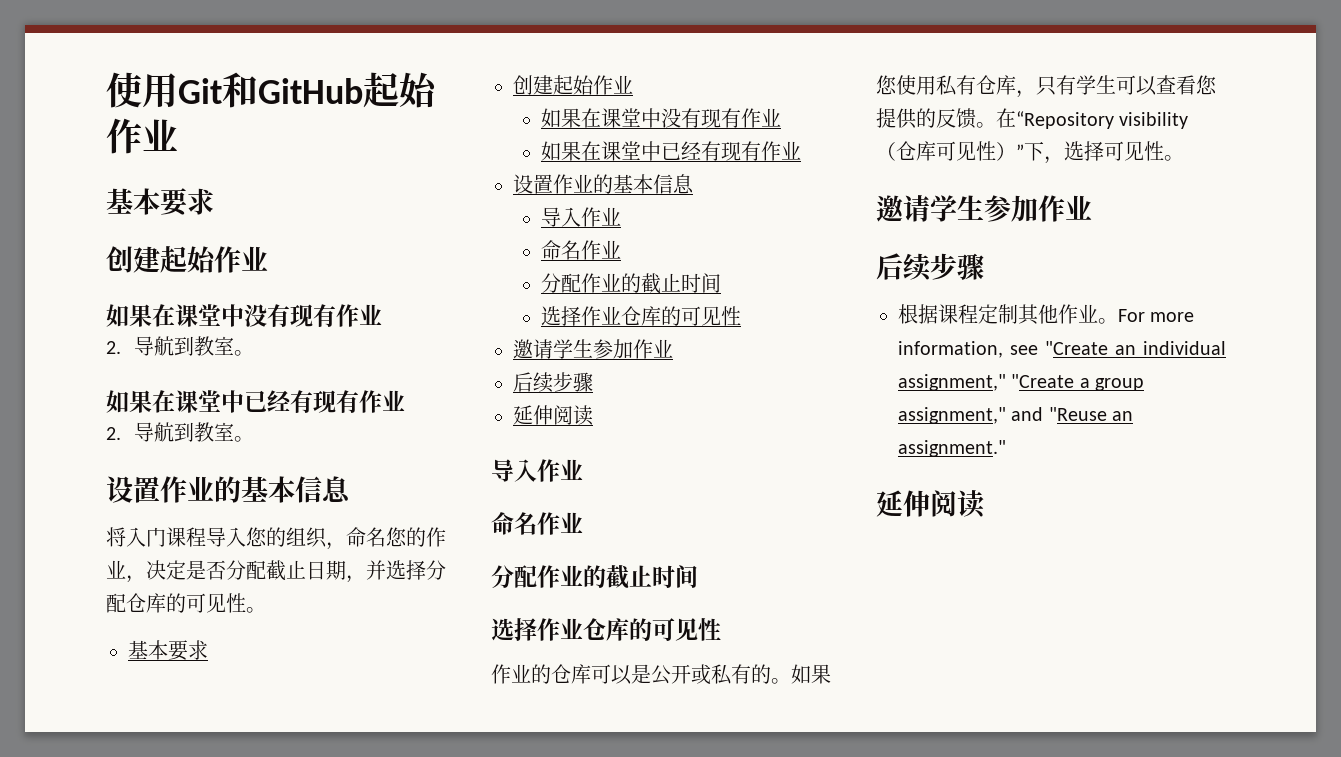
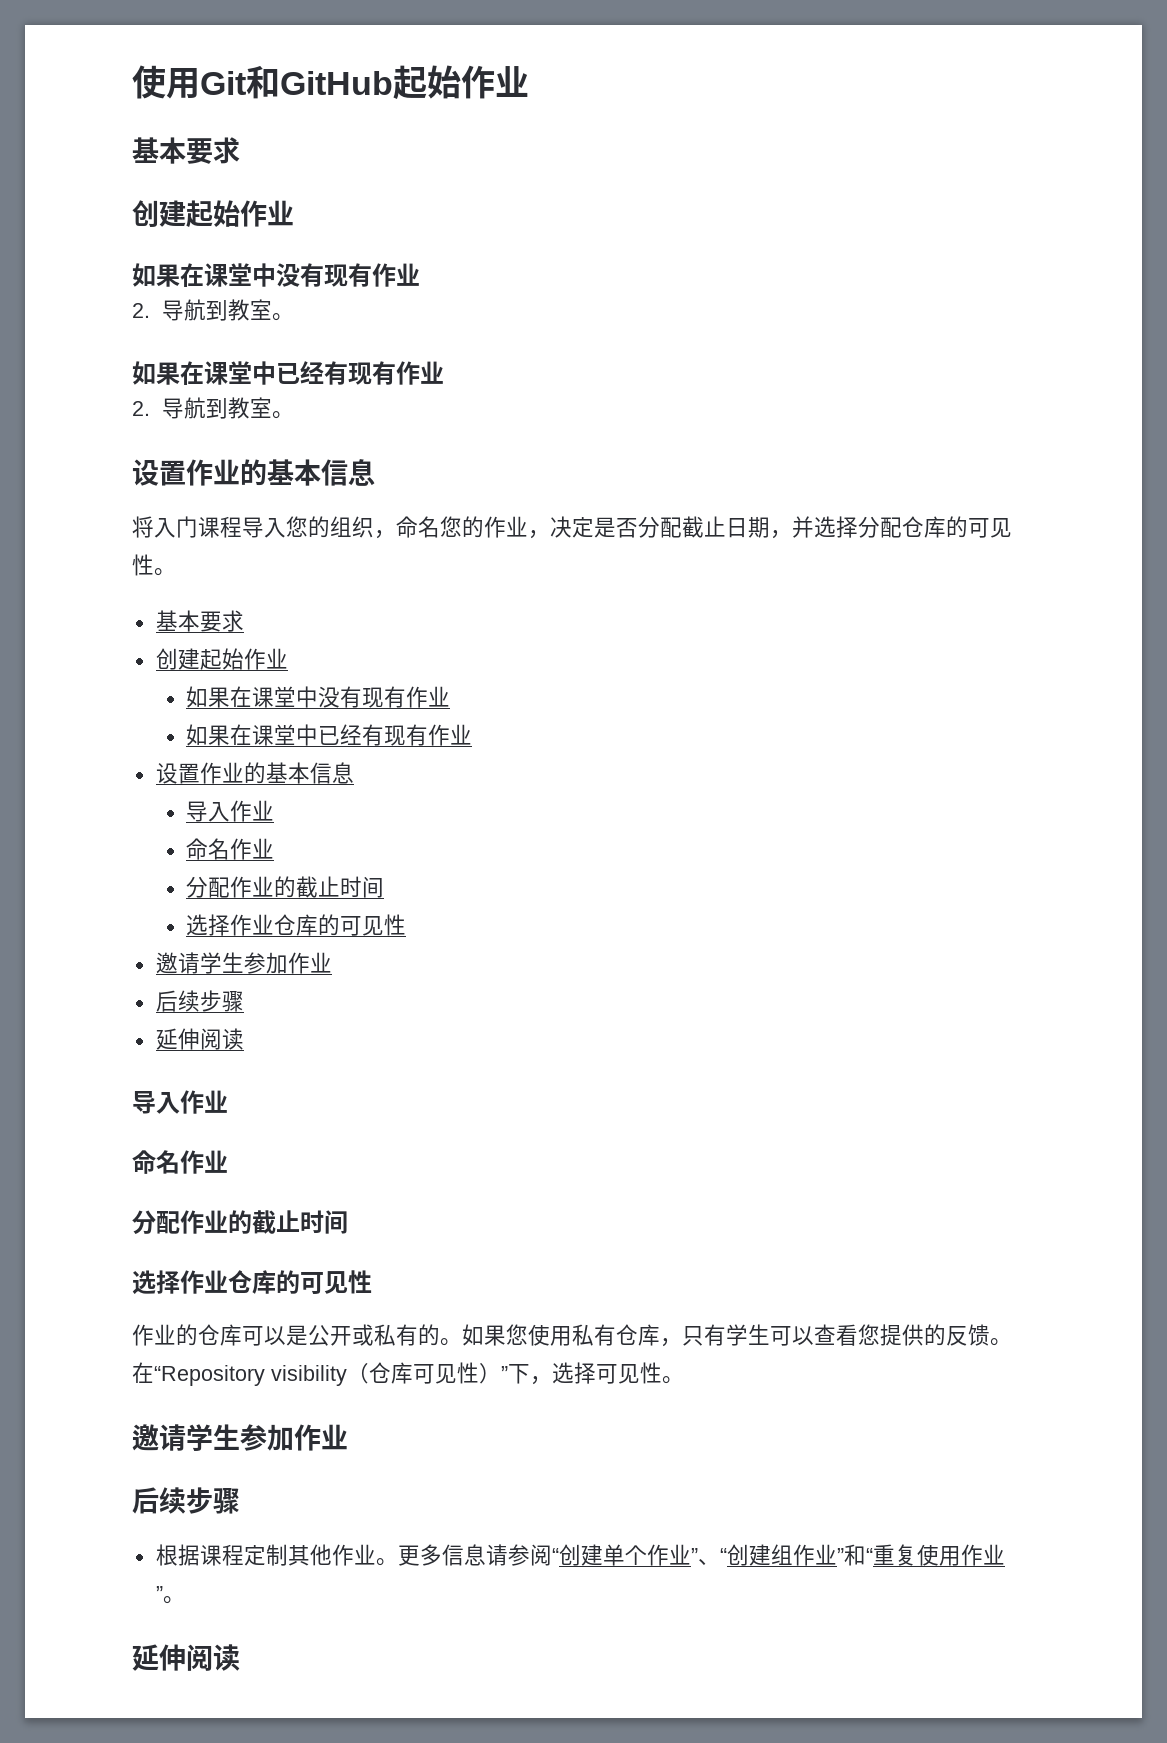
- For more information, see "Create an individual assignment," "Create a group assignment," and "Reuse an assignment."
+ 更多信息请参阅“创建单个作业”、“创建组作业”和“重复使用作业”。

